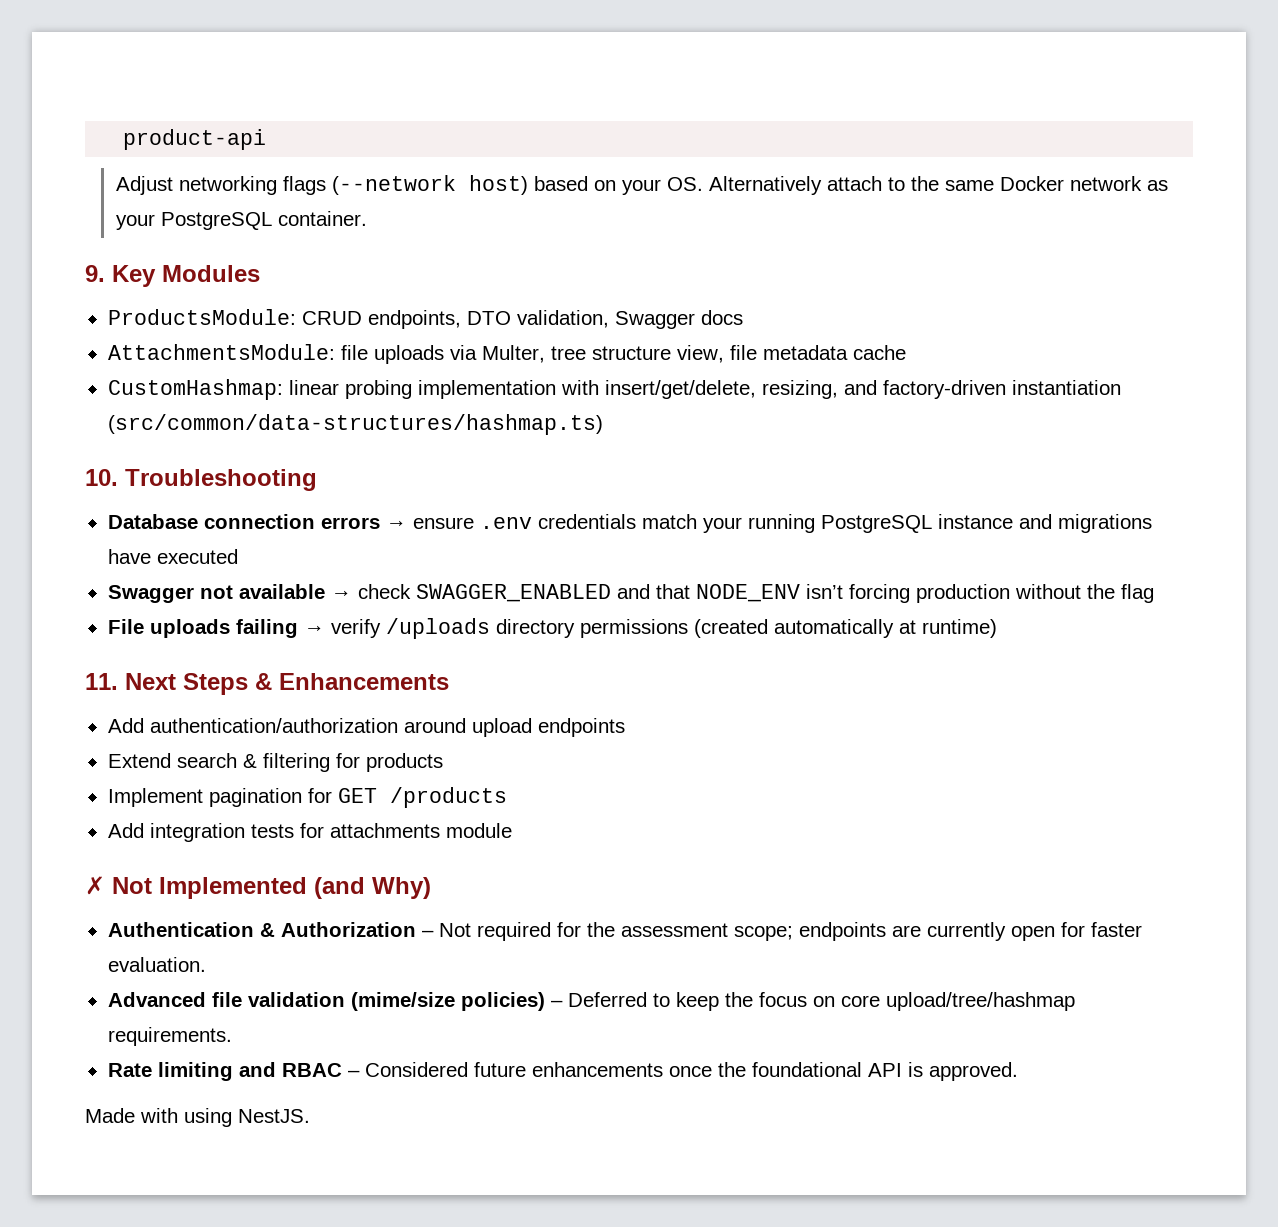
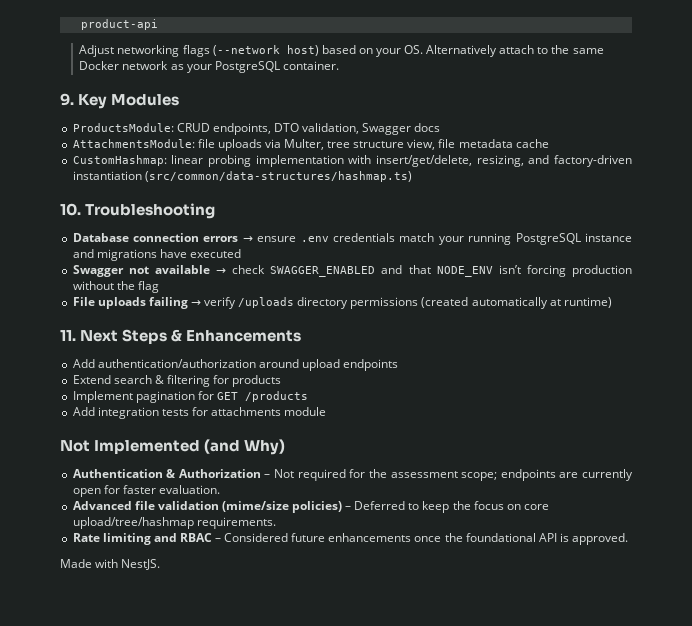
- ✗ Not Implemented (and Why)
+ Not Implemented (and Why)
- Made with using NestJS.
+ Made with NestJS.

